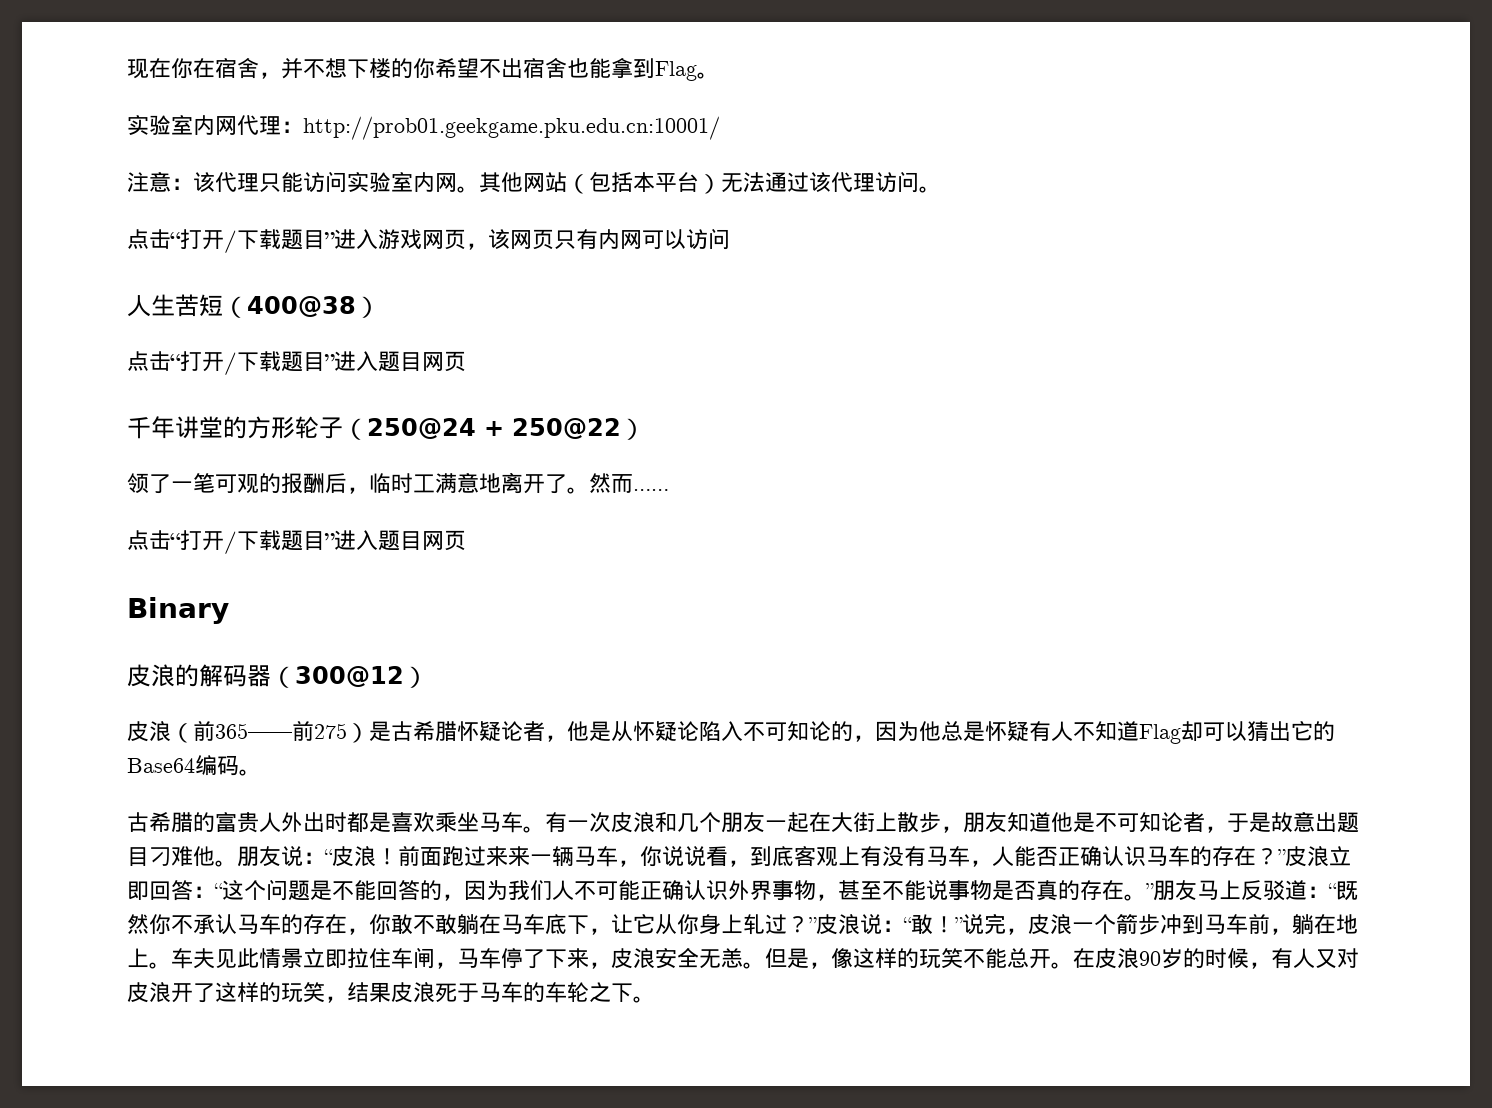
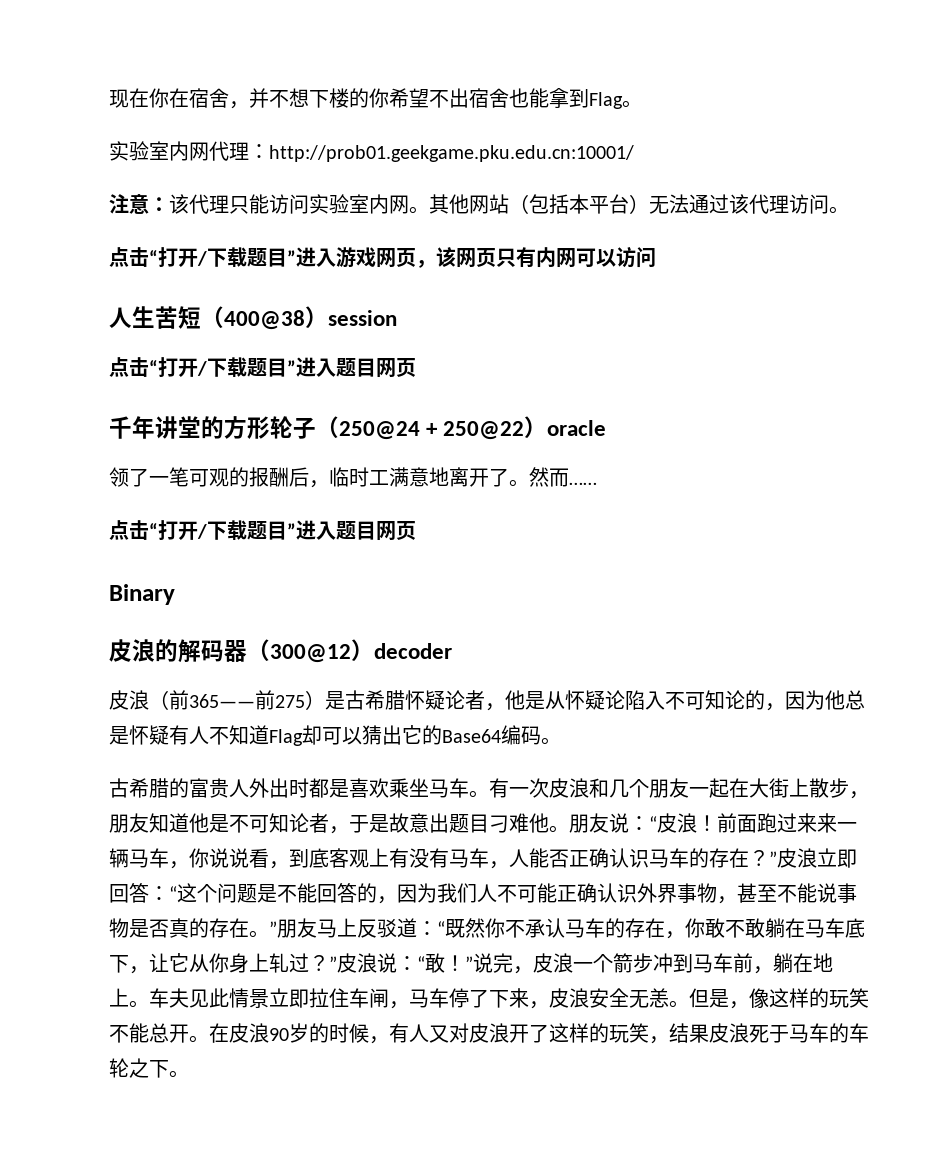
- 人生苦短（400@38）
+ 人生苦短（400@38）session
- 千年讲堂的方形轮子（250@24 + 250@22）
+ 千年讲堂的方形轮子（250@24 + 250@22）oracle
- 皮浪的解码器（300@12）
+ 皮浪的解码器（300@12）decoder

